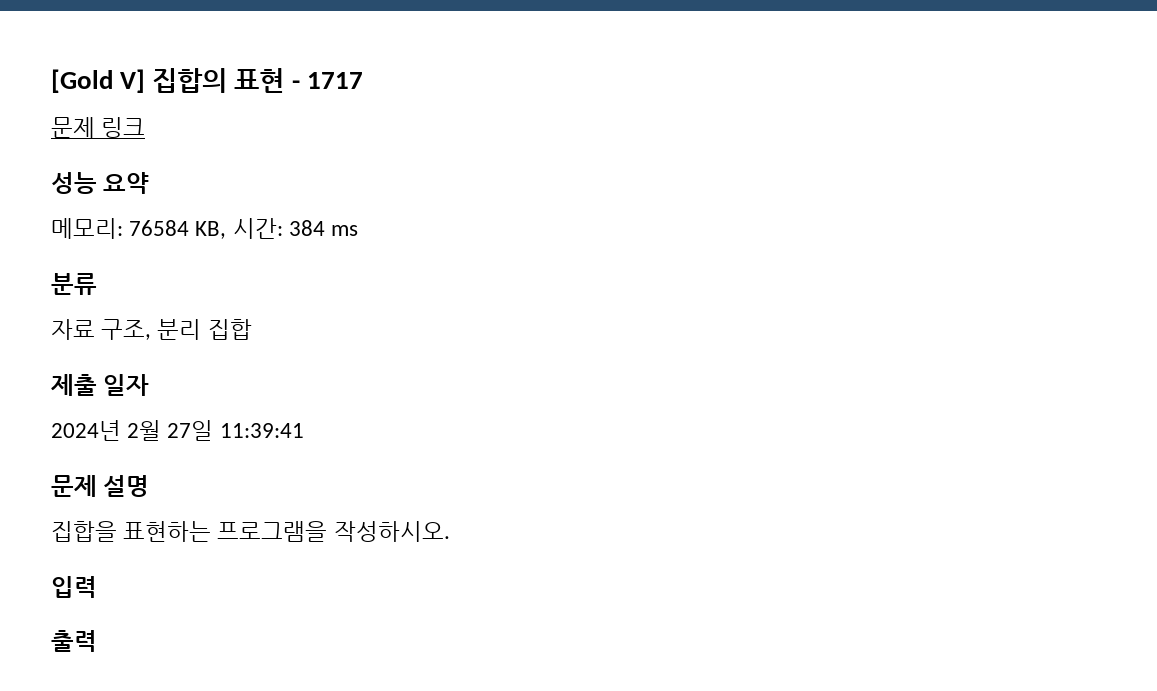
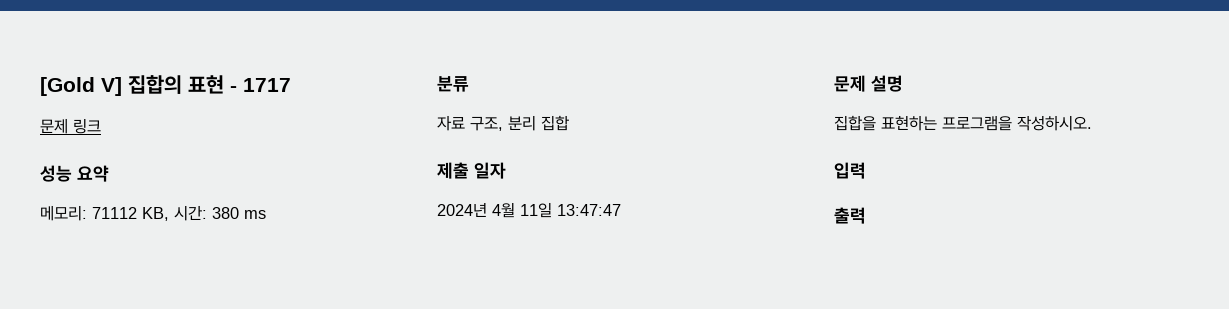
- 메모리: 76584 KB, 시간: 384 ms
+ 메모리: 71112 KB, 시간: 380 ms
- 2024년 2월 27일 11:39:41
+ 2024년 4월 11일 13:47:47

